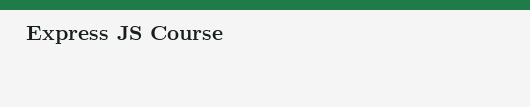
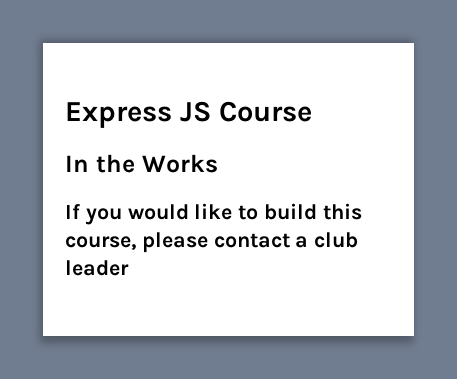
+ In the Works
+ If you would like to build this course, please contact a club leader

